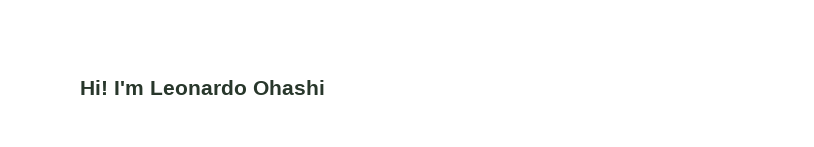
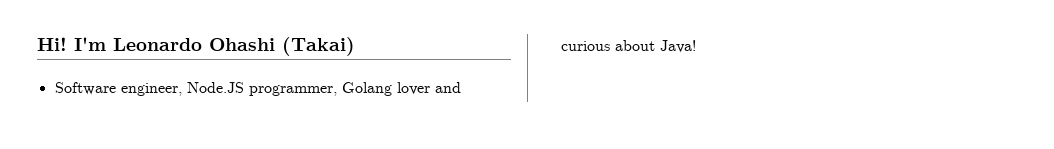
- I'm Leonardo Ohashi
+ I'm Leonardo Ohashi (Takai)
+ Software engineer, Node.JS programmer, Golang lover and curious about Java!

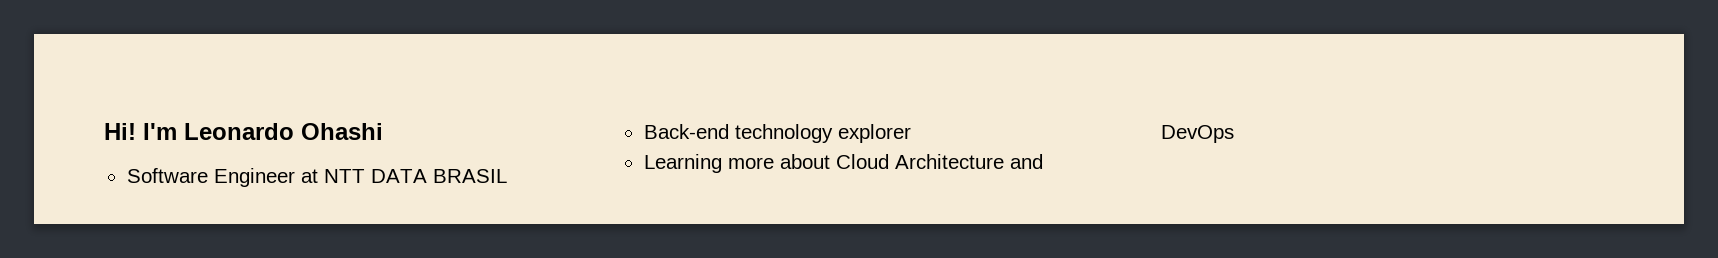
- I'm Leonardo Ohashi (Takai)
+ I'm Leonardo Ohashi
- Software engineer, Node.JS programmer, Golang lover and curious about Java!
+ Software Engineer at NTT DATA BRASIL
+ Back-end technology explorer
+ Learning more about Cloud Architecture and DevOps

